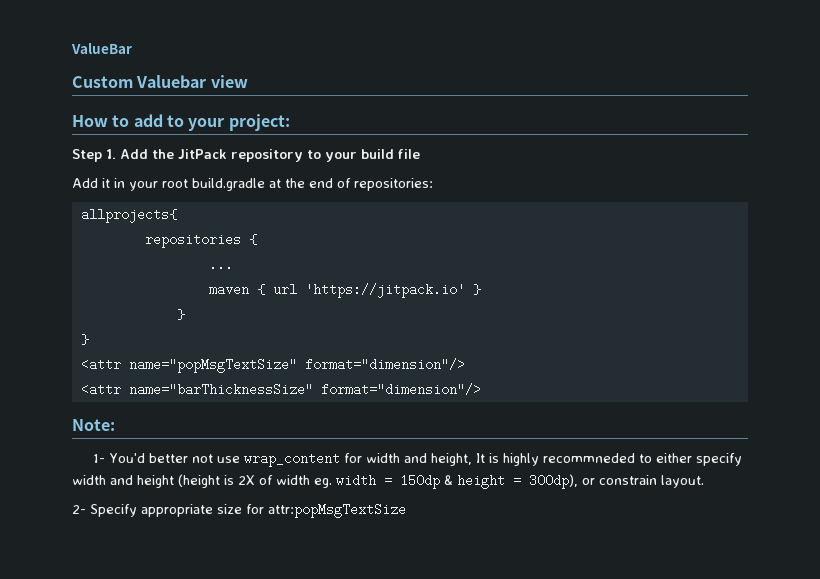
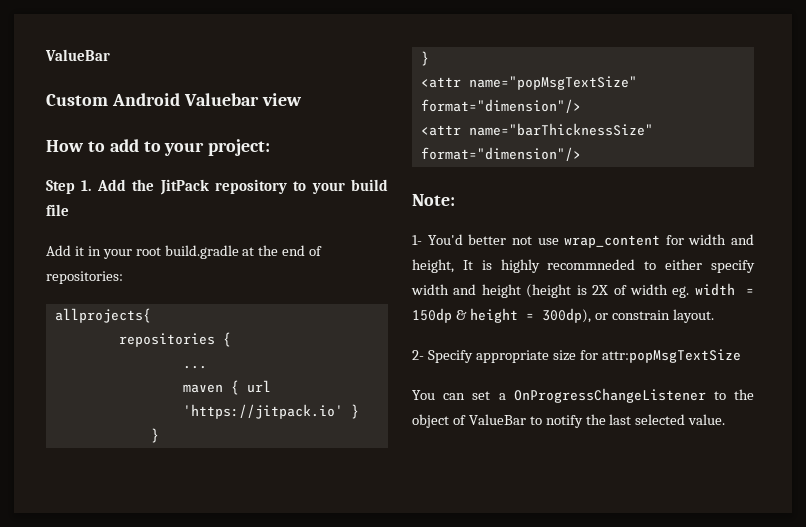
- Custom Valuebar view
+ Custom Android Valuebar view
+ You can set a OnProgressChangeListener to the object of ValueBar to notify the last selected value.

